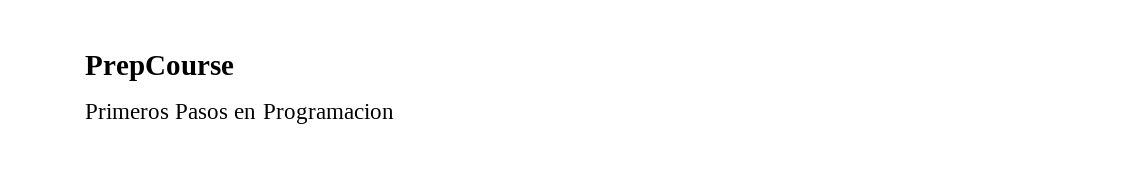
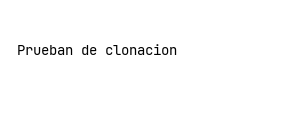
- PrepCourse
- Primeros Pasos en Programacion
+ Prueban de clonacion

